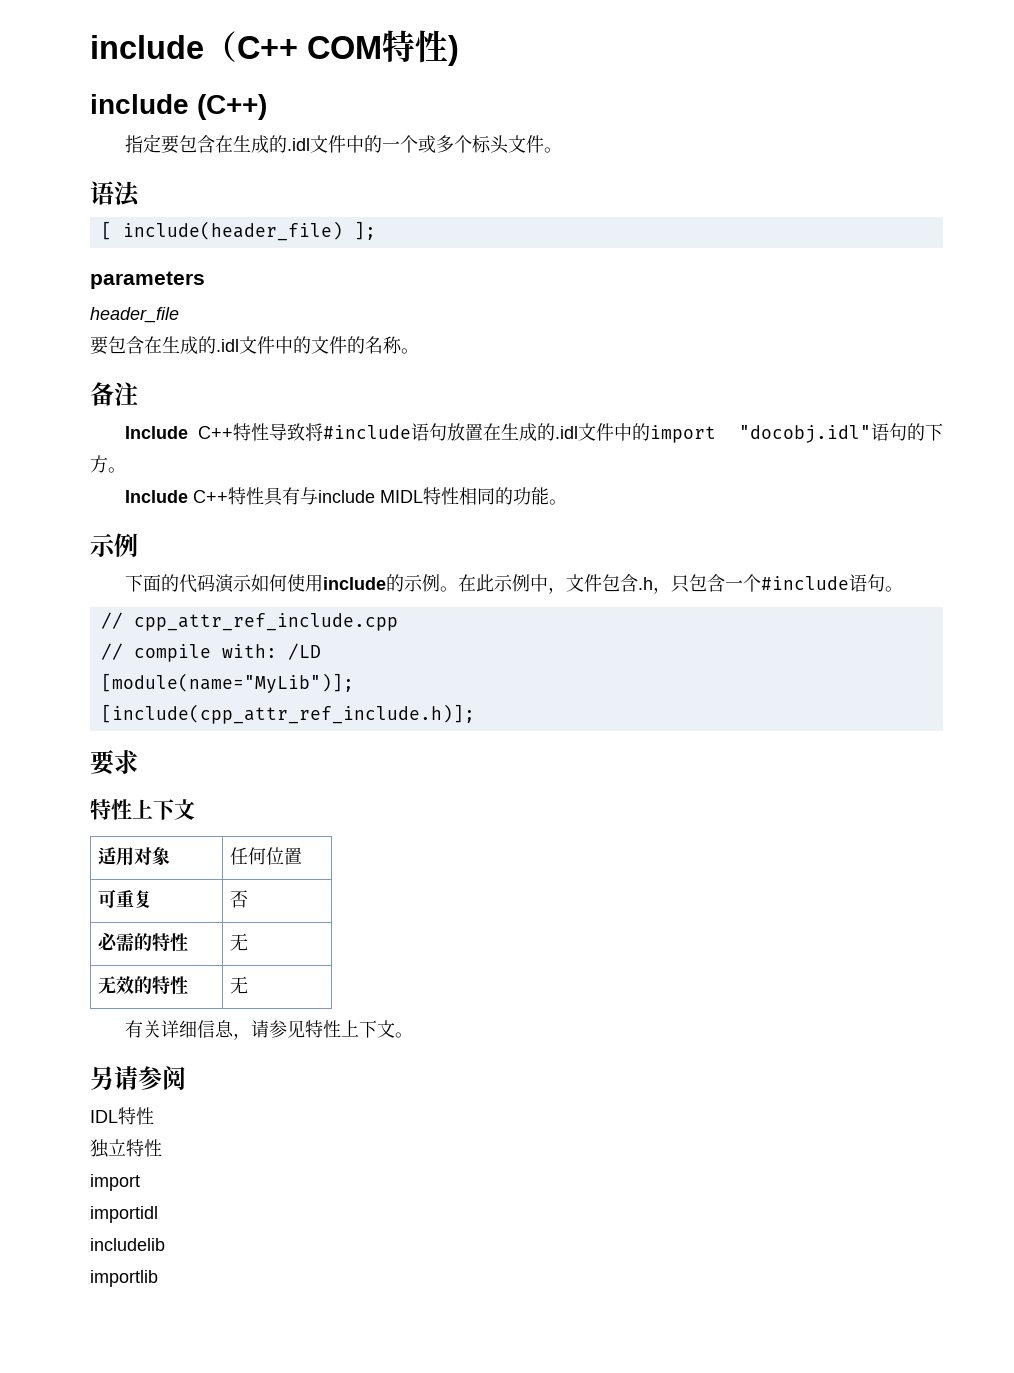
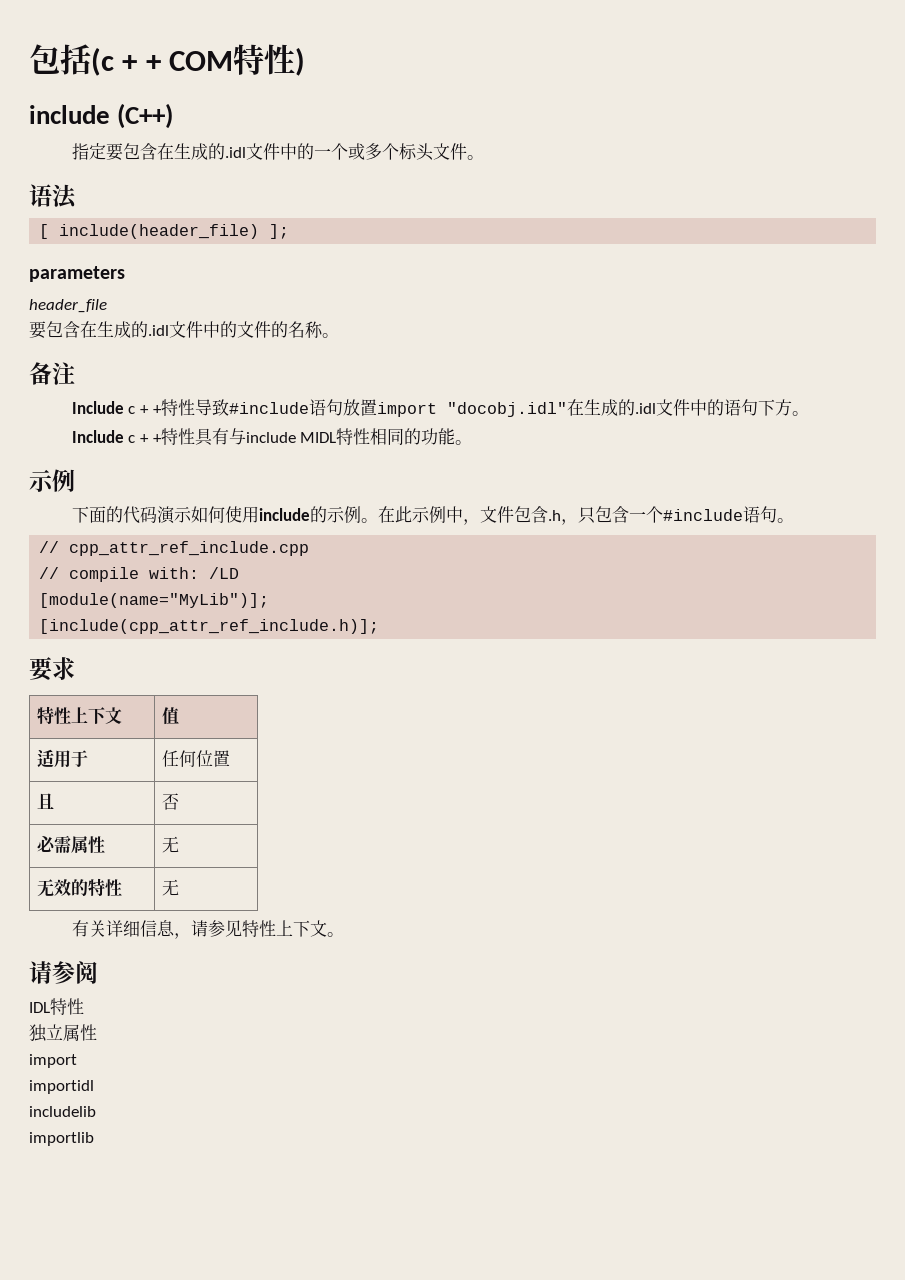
- include（C++ COM特性)
+ 包括(c + + COM特性)
- Include C++特性导致将#include语句放置在生成的.idl文件中的import "docobj.idl"语句的下方。
+ Include c + +特性导致#include语句放置import "docobj.idl"在生成的.idl文件中的语句下方。
- Include C++特性具有与include MIDL特性相同的功能。
+ Include c + +特性具有与include MIDL特性相同的功能。
  要求
- 特性上下文
+ 特性上下文 | 值
- 适用对象 | 任何位置
+ 适用于 | 任何位置
- 可重复 | 否
+ 且 | 否
- 必需的特性 | 无
+ 必需属性 | 无
- 另请参阅
+ 请参阅
- 独立特性
+ 独立属性

